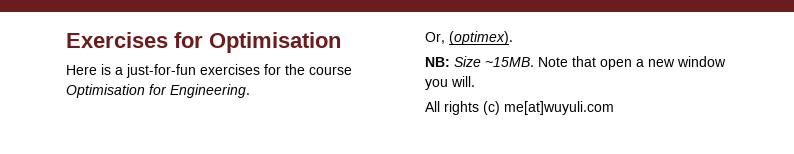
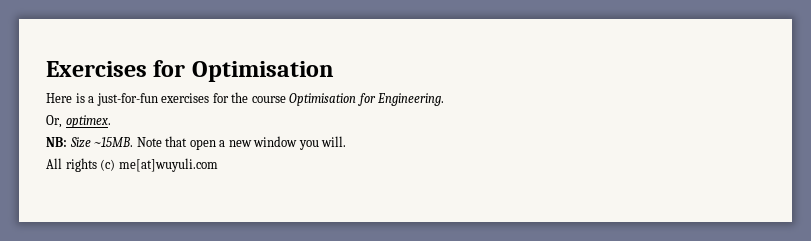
- Or, (optimex).
+ Or, optimex.

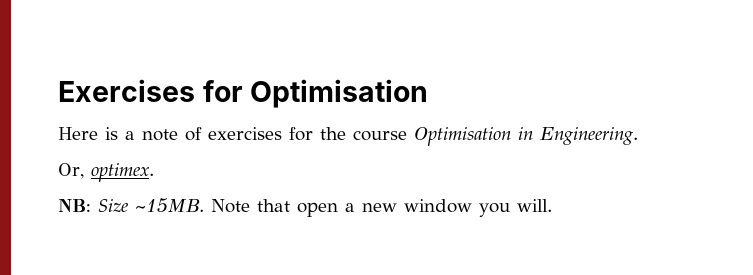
- Here is a just-for-fun exercises for the course Optimisation for Engineering.
+ Here is a note of exercises for the course Optimisation in Engineering.
- All rights (c) me[at]wuyuli.com

